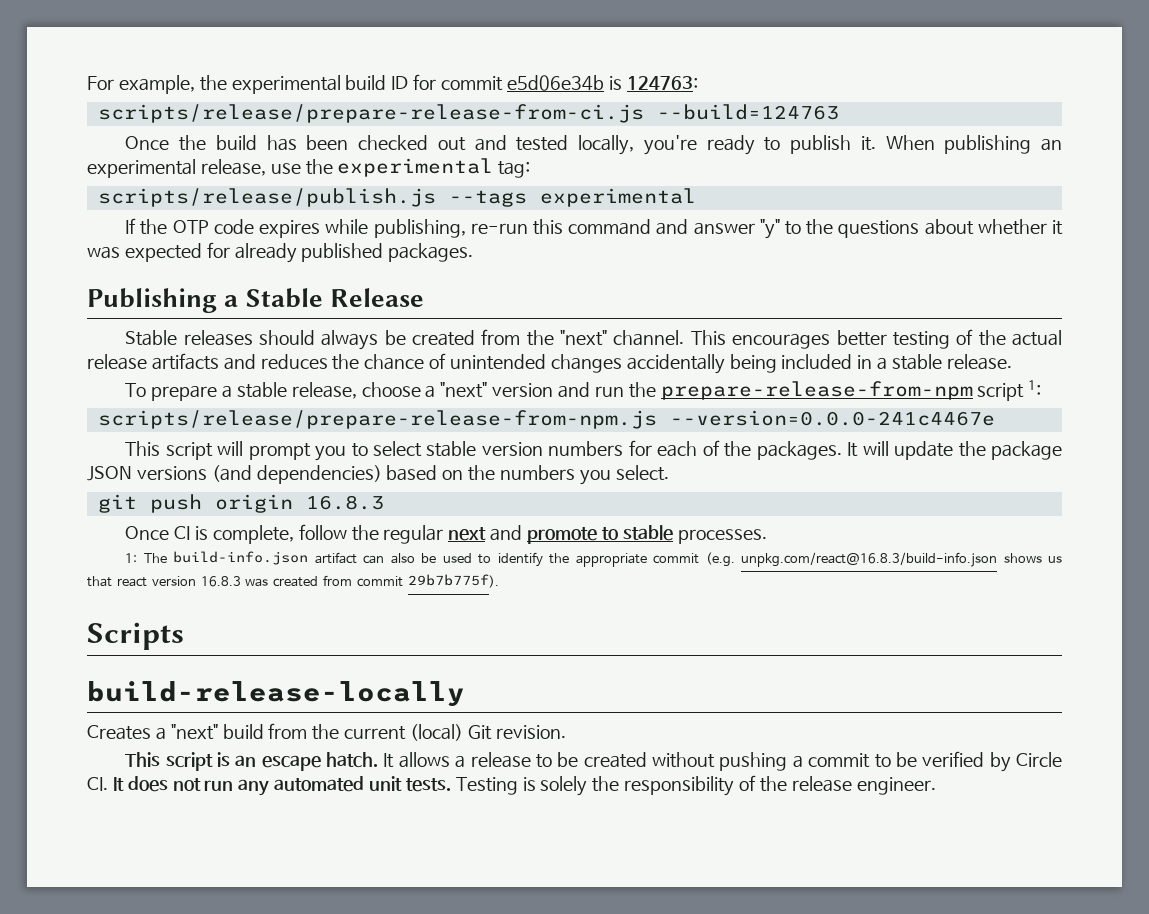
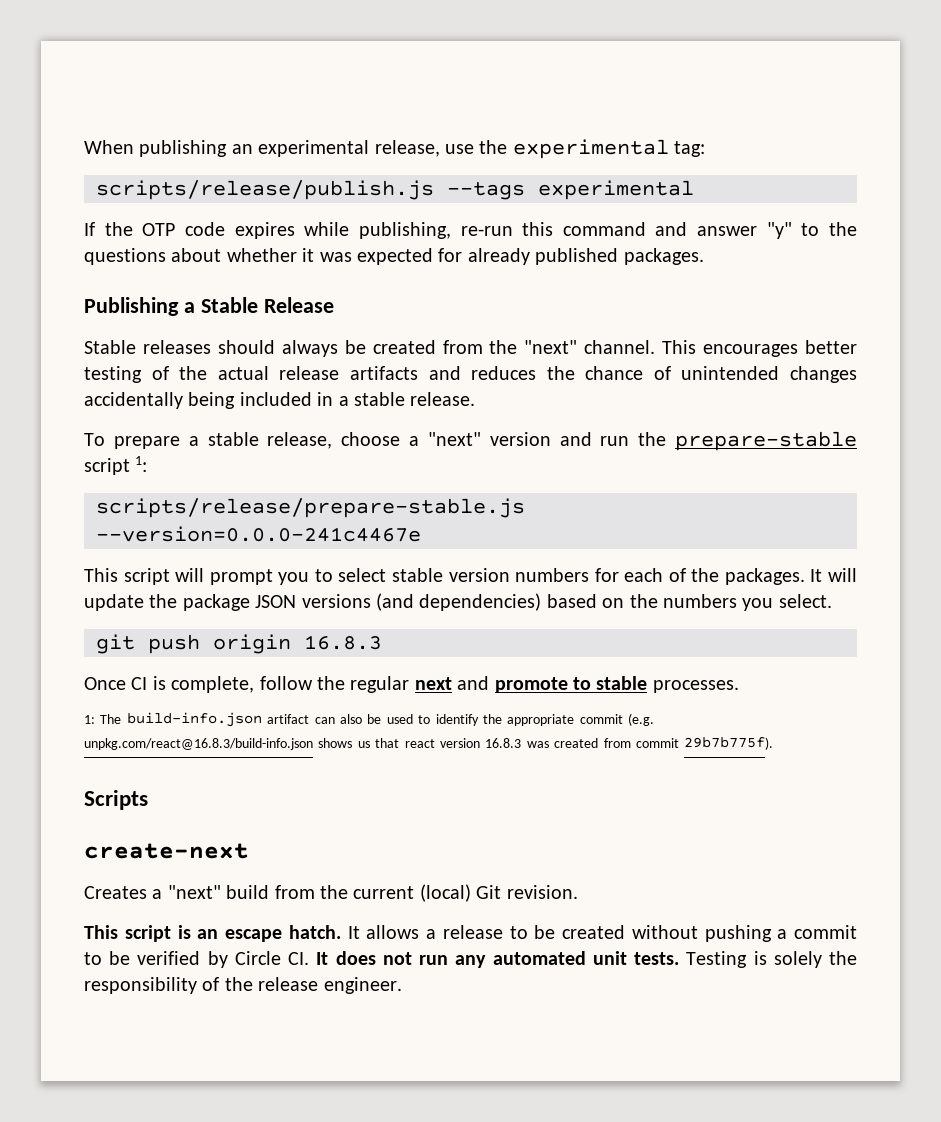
- For example, the experimental build ID for commit e5d06e34b is 124763:
- scripts/release/prepare-release-from-ci.js --build=124763
- Once the build has been checked out and tested locally, you're ready to publish it.
- To prepare a stable release, choose a "next" version and run the prepare-release-from-npm script 1:
+ To prepare a stable release, choose a "next" version and run the prepare-stable script 1:
- scripts/release/prepare-release-from-npm.js --version=0.0.0-241c4467e
+ scripts/release/prepare-stable.js --version=0.0.0-241c4467e
- build-release-locally
+ create-next

